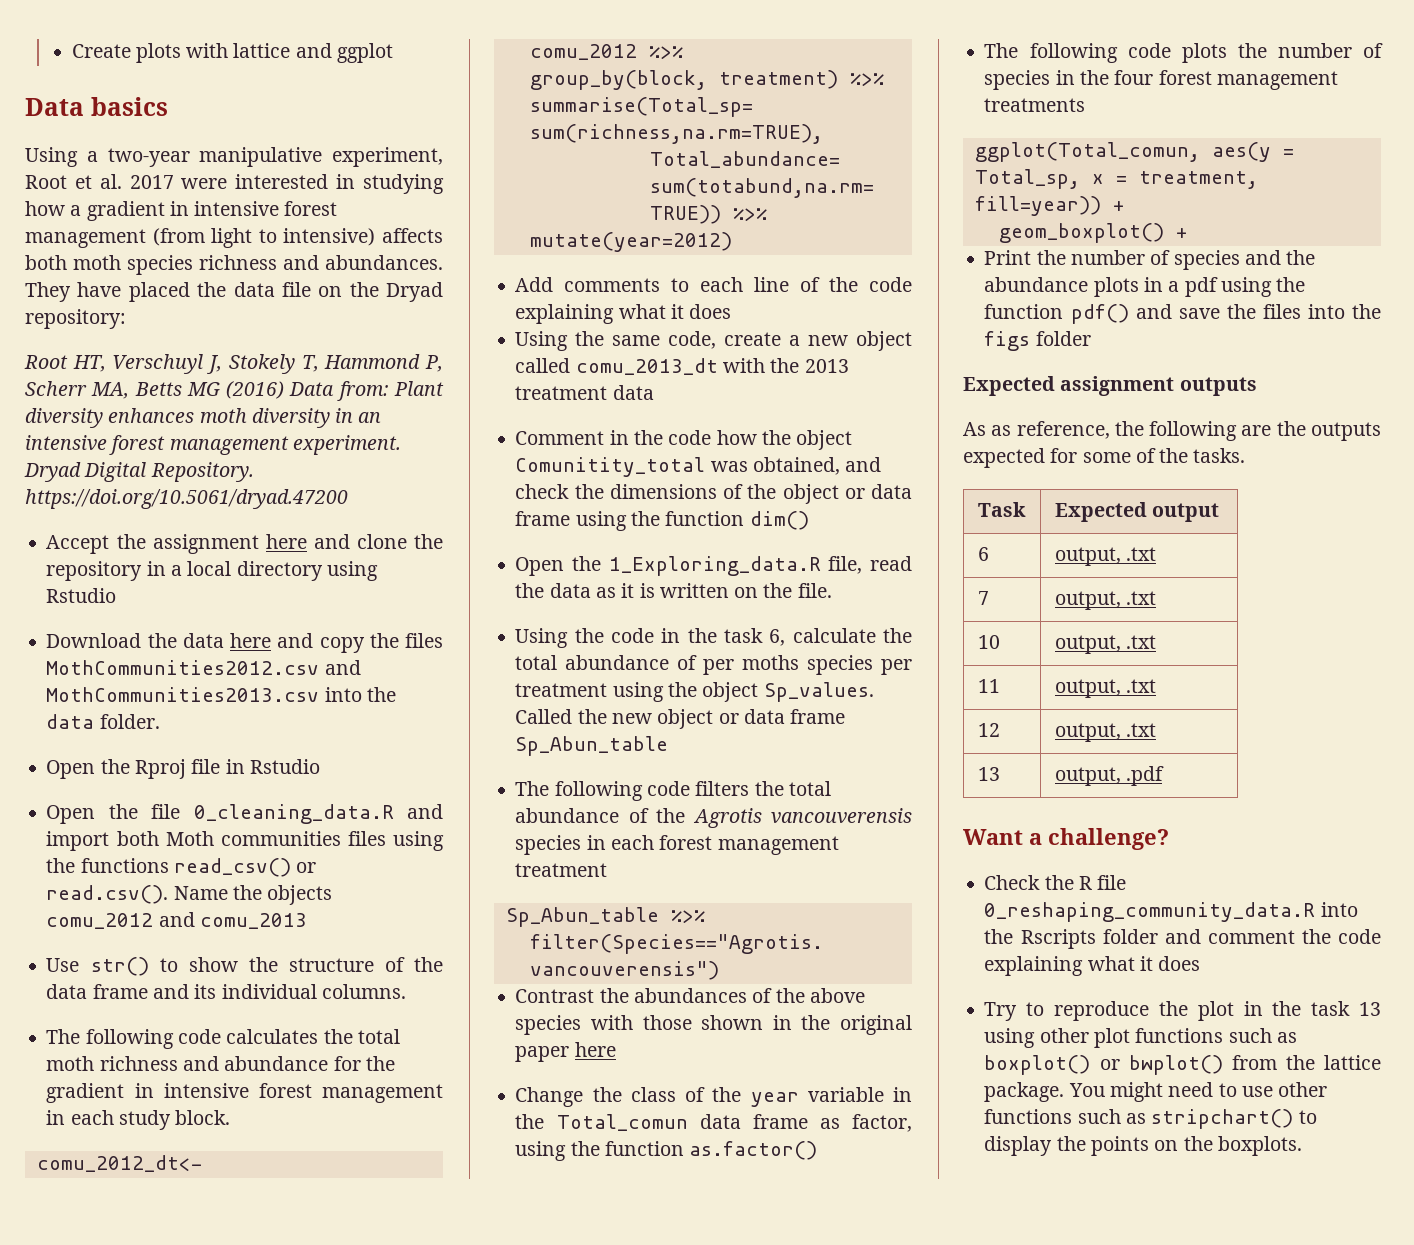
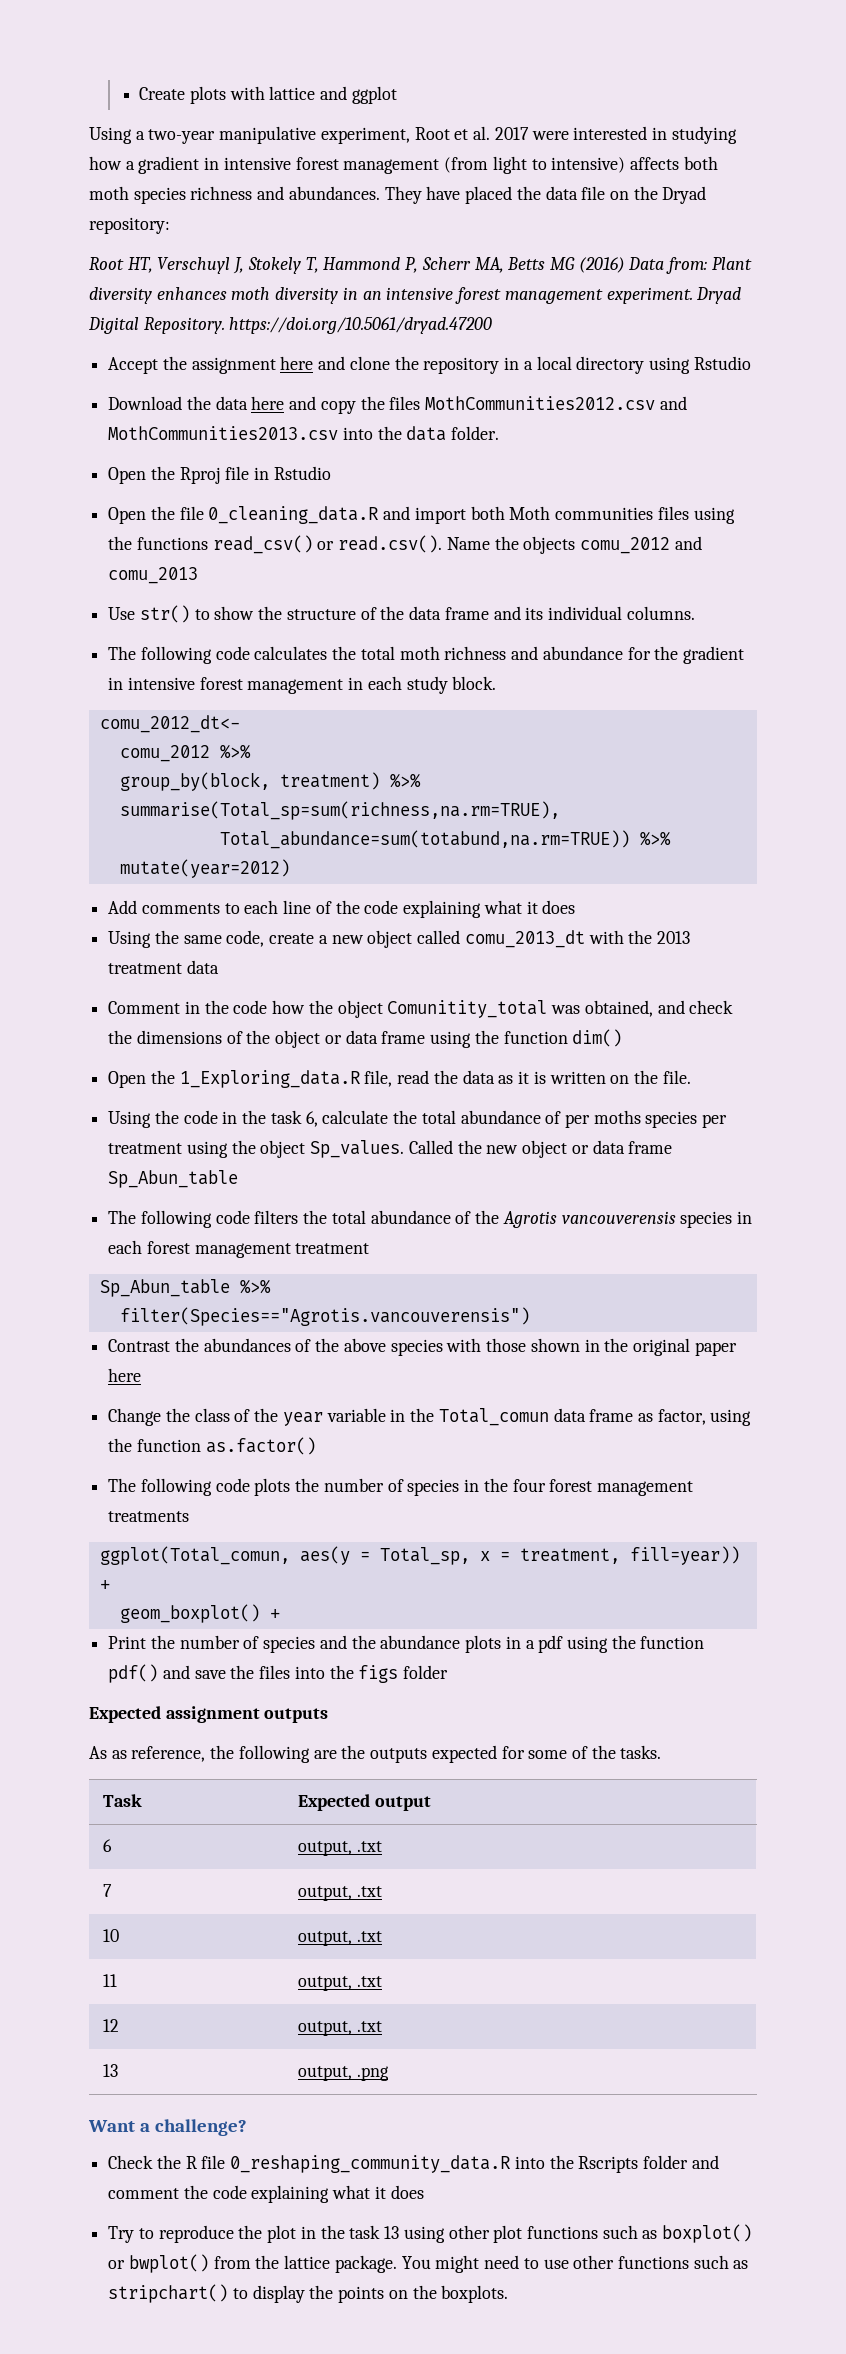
- Data basics
- 13 | output, .pdf
+ 13 | output, .png

